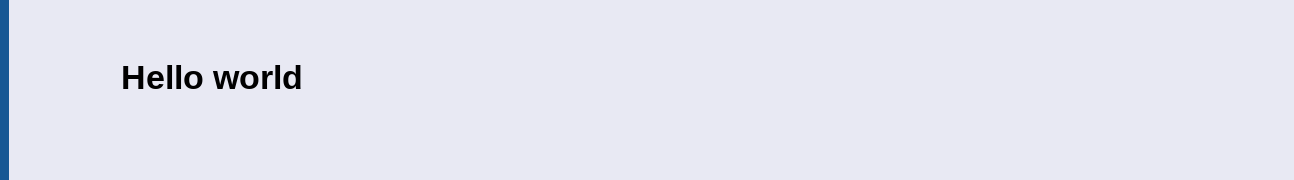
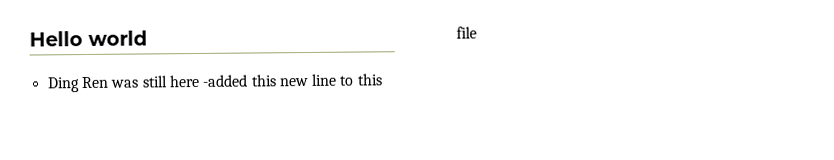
+ Ding Ren was still here -added this new line to this file

